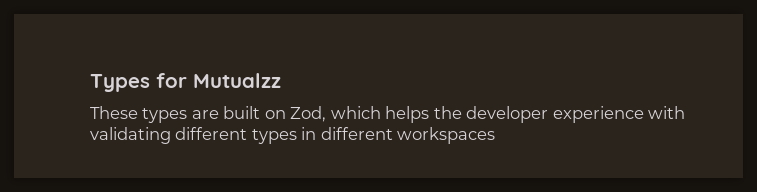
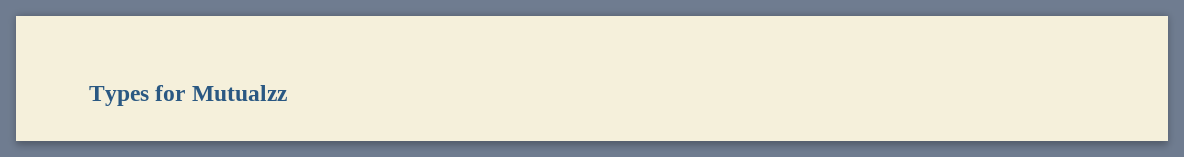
- These types are built on Zod, which helps the developer experience with validating different types in different workspaces

